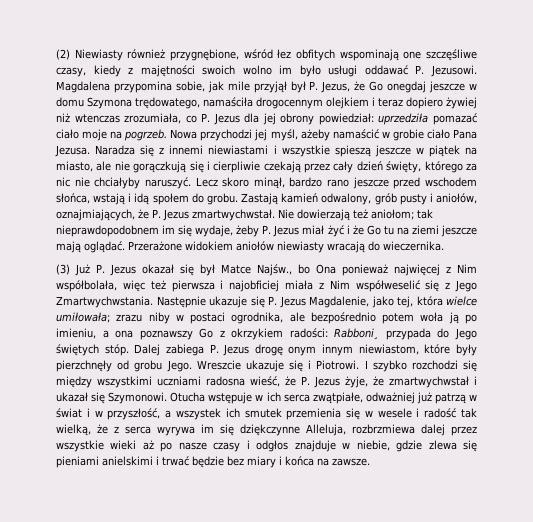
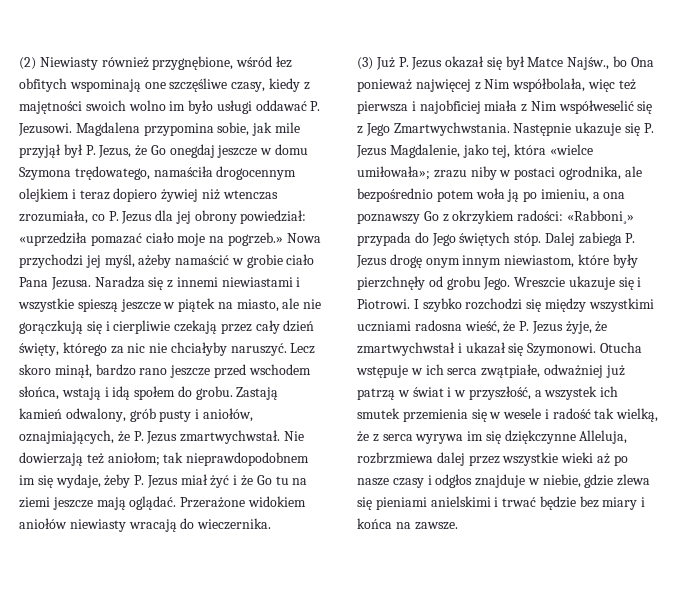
- Magdalena przypomina sobie, jak mile przyjął był P. Jezus, że Go onegdaj jeszcze w domu Szymona trędowatego, namaściła drogocennym olejkiem i teraz dopiero żywiej niż wtenczas zrozumiała, co P. Jezus dla jej obrony powiedział: uprzedziła pomazać ciało moje na pogrzeb.
+ Magdalena przypomina sobie, jak mile przyjął był P. Jezus, że Go onegdaj jeszcze w domu Szymona trędowatego, namaściła drogocennym olejkiem i teraz dopiero żywiej niż wtenczas zrozumiała, co P. Jezus dla jej obrony powiedział: «uprzedziła pomazać ciało moje na pogrzeb.»
- Następnie ukazuje się P. Jezus Magdalenie, jako tej, która wielce umiłowała; zrazu niby w postaci ogrodnika, ale bezpośrednio potem woła ją po imieniu, a ona poznawszy Go z okrzykiem radości: Rabboni¸ przypada do Jego świętych stóp.
+ Następnie ukazuje się P. Jezus Magdalenie, jako tej, która «wielce umiłowała»; zrazu niby w postaci ogrodnika, ale bezpośrednio potem woła ją po imieniu, a ona poznawszy Go z okrzykiem radości: «Rabboni¸» przypada do Jego świętych stóp.

